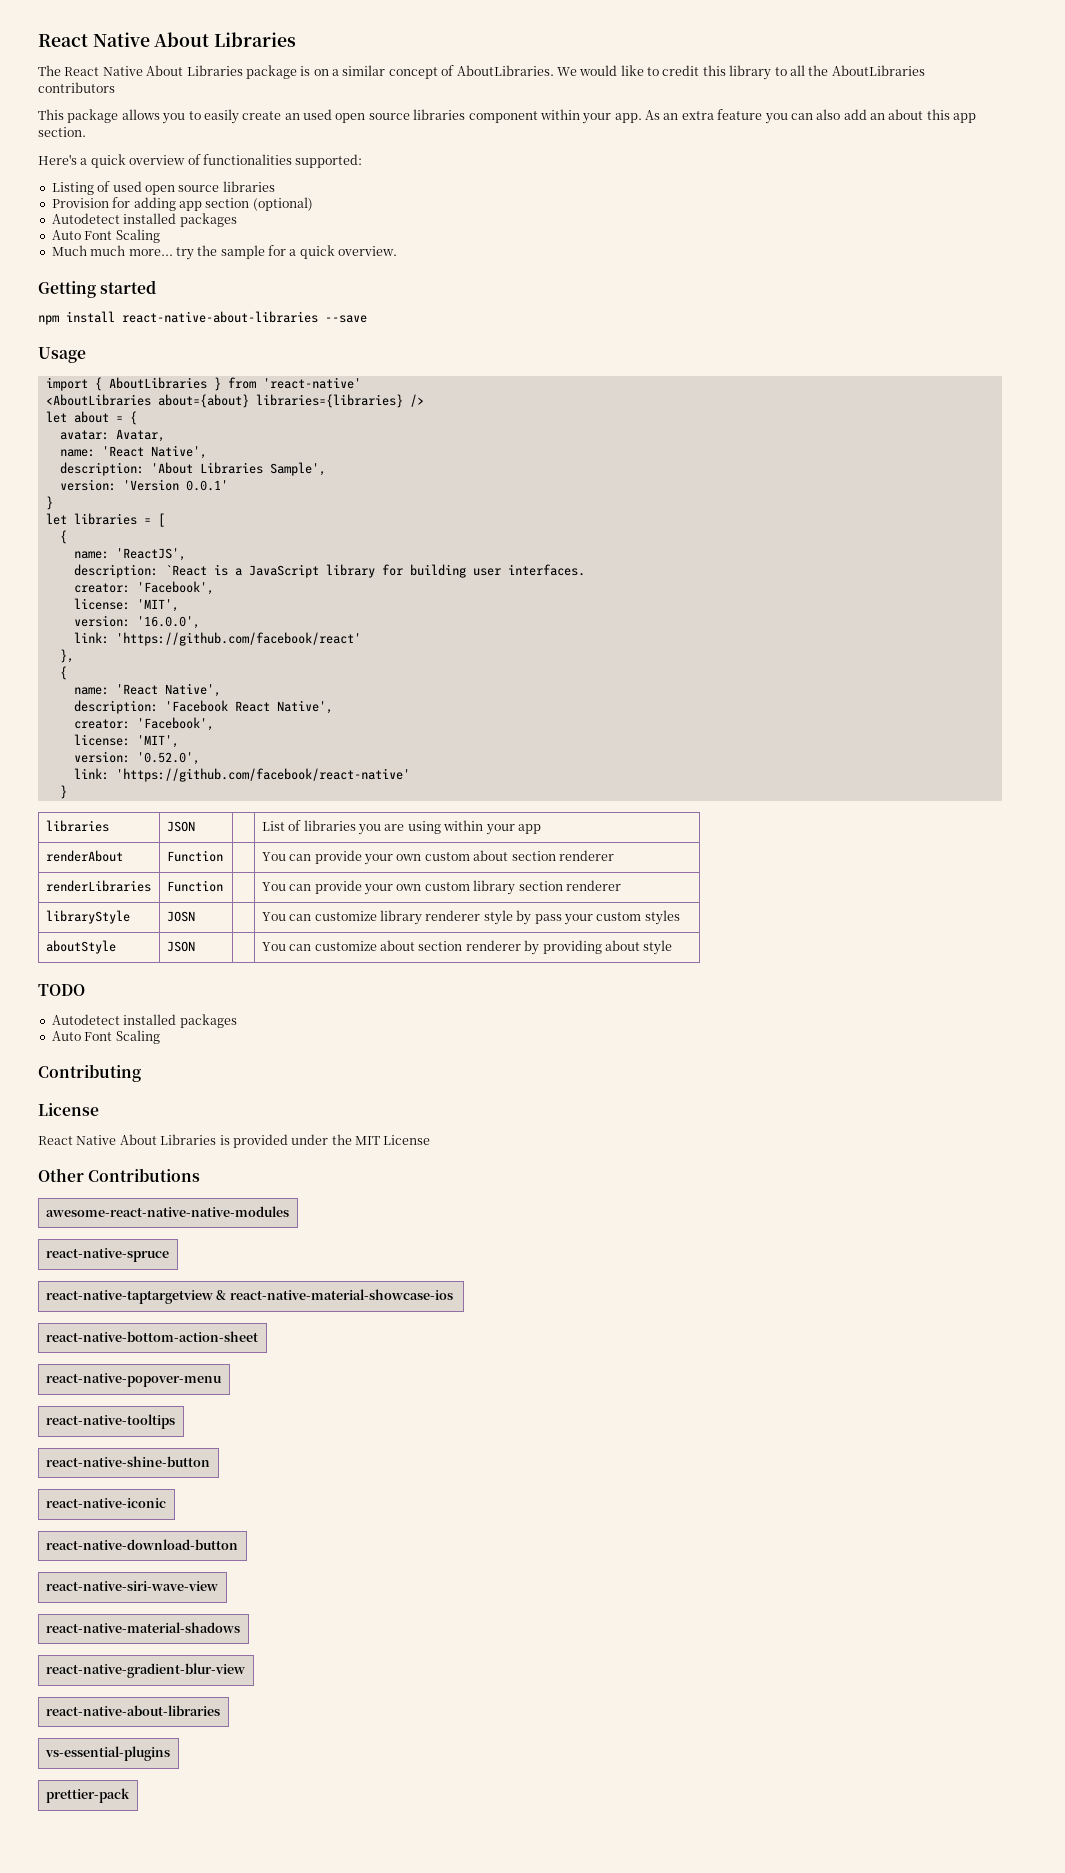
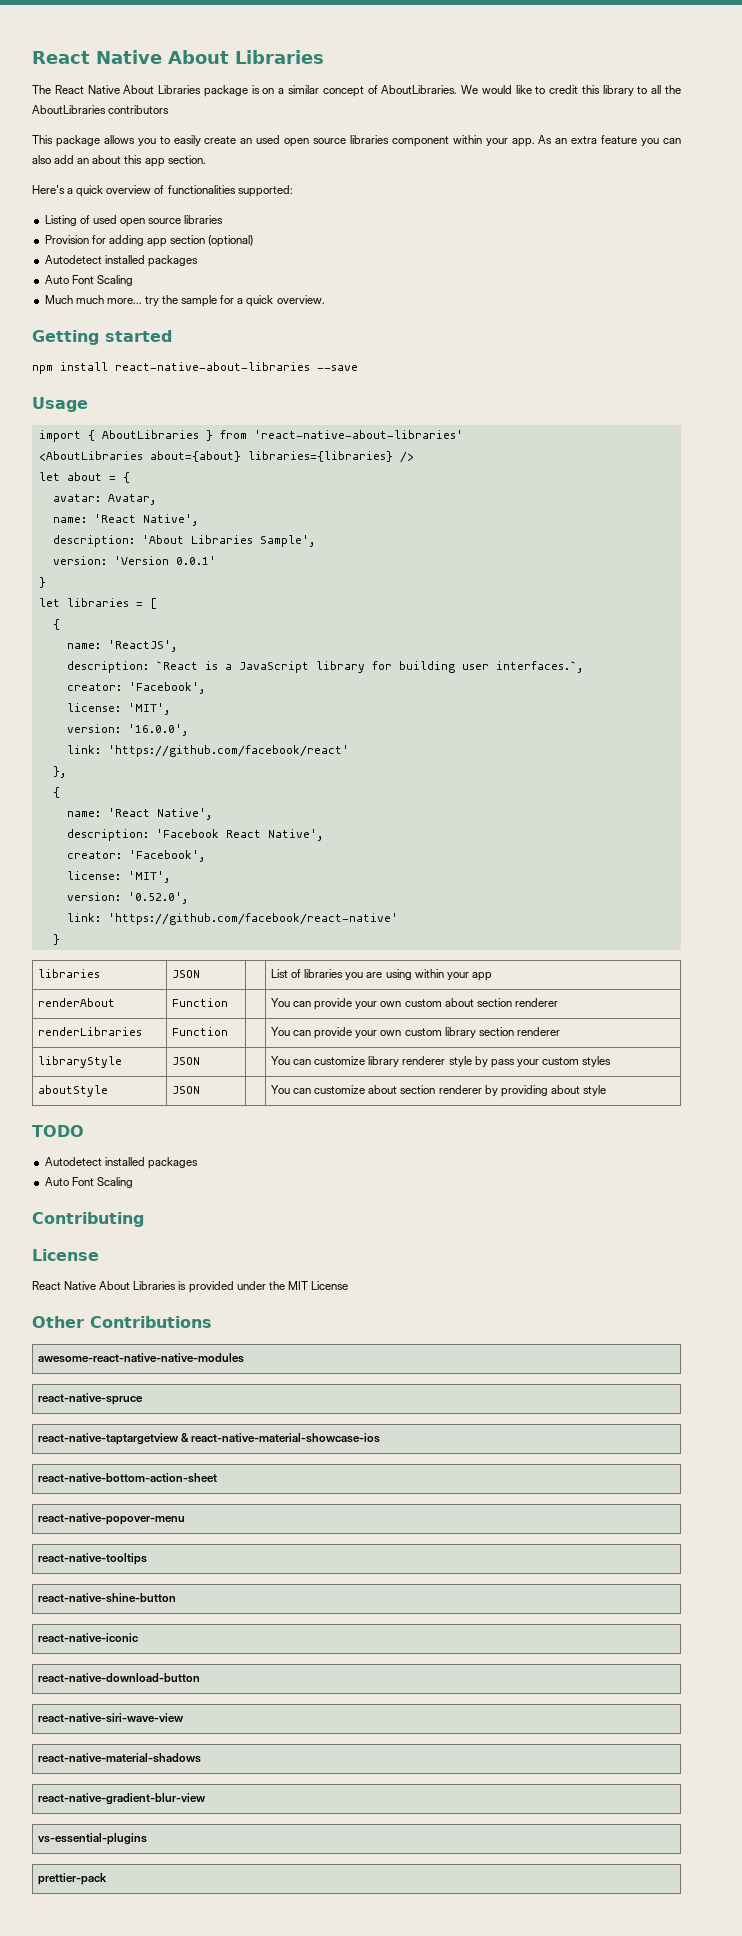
- import { AboutLibraries } from 'react-native'
+ import { AboutLibraries } from 'react-native-about-libraries'
- description: `React is a JavaScript library for building user interfaces.
+ description: `React is a JavaScript library for building user interfaces.`,
- libraryStyle | JOSN | | You can customize library renderer style by pass your custom styles
+ libraryStyle | JSON | | You can customize library renderer style by pass your custom styles
  react-native-gradient-blur-view
- react-native-about-libraries

